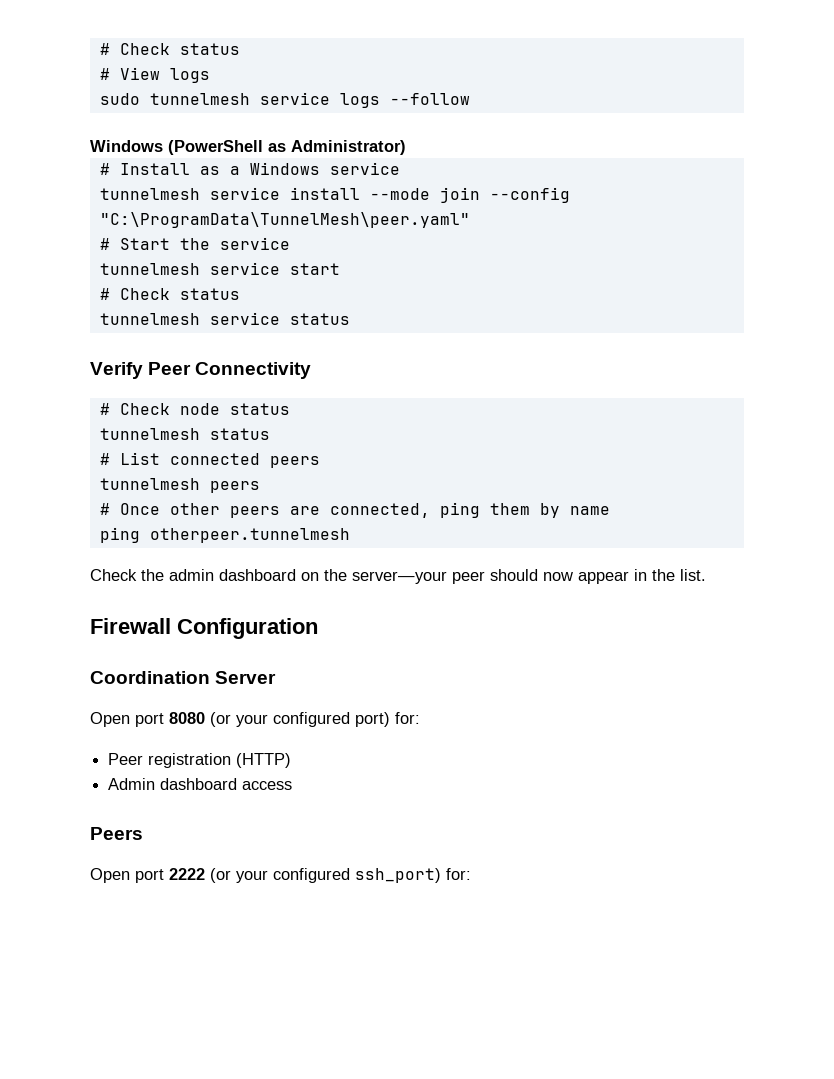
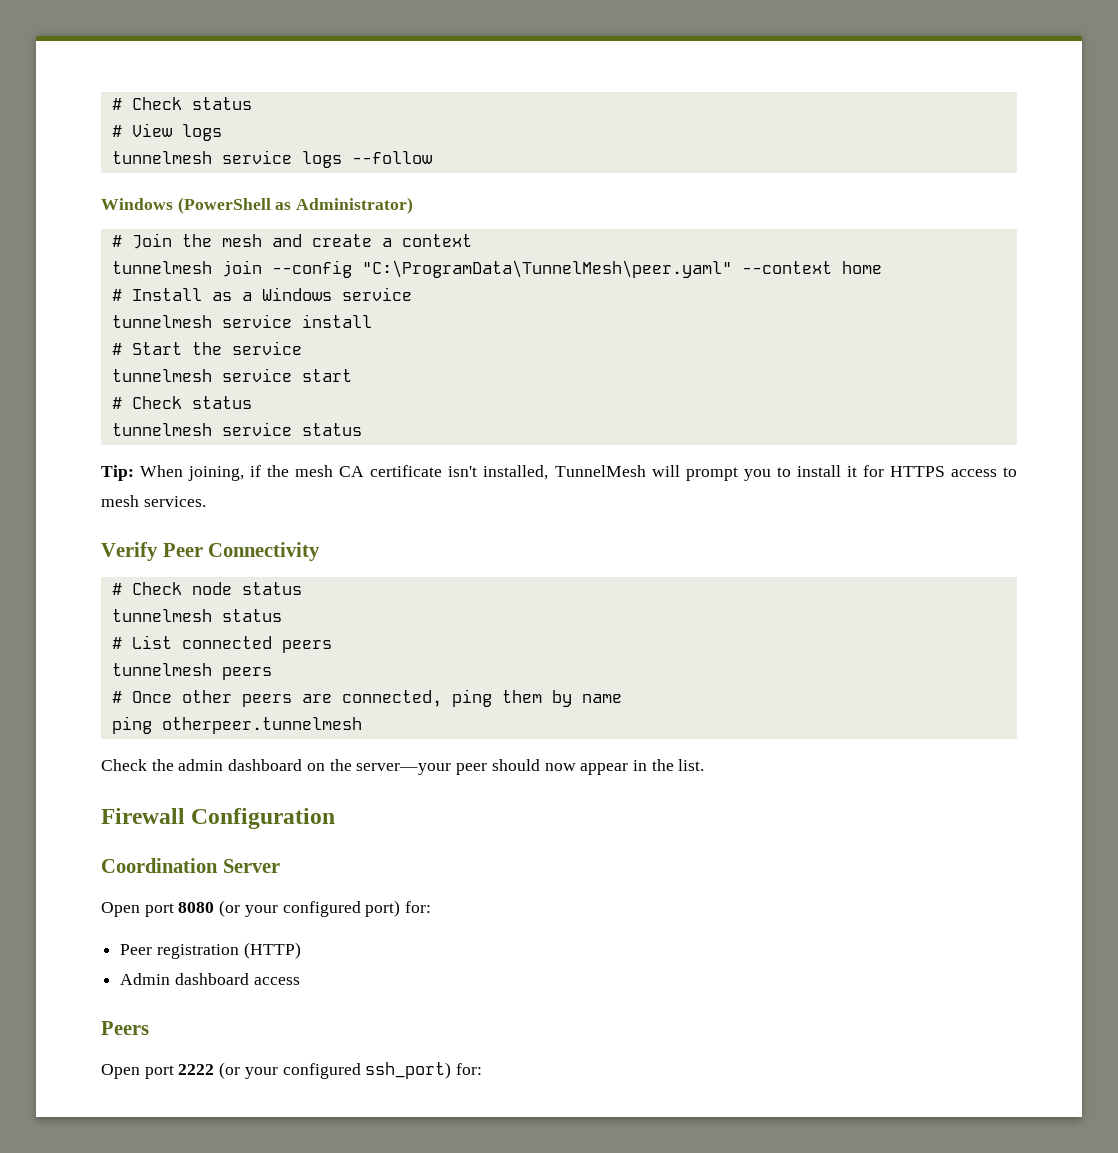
- sudo tunnelmesh service logs --follow
+ tunnelmesh service logs --follow
+ # Join the mesh and create a context
+ tunnelmesh join --config "C:\ProgramData\TunnelMesh\peer.yaml" --context home
- tunnelmesh service install --mode join --config "C:\ProgramData\TunnelMesh\peer.yaml"
+ tunnelmesh service install
+ Tip: When joining, if the mesh CA certificate isn't installed, TunnelMesh will prompt you to install it for HTTPS access to mesh services.

